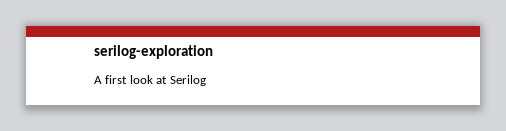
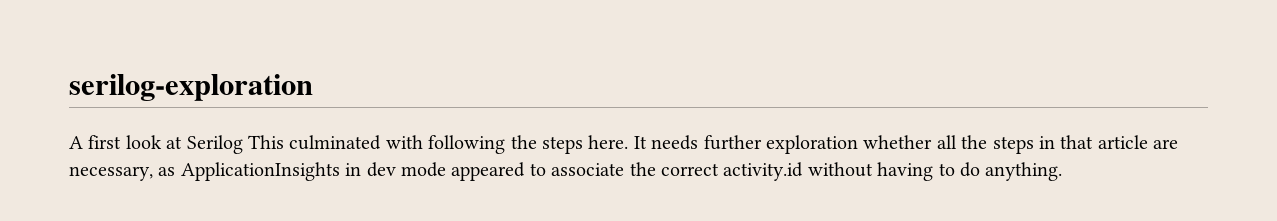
- A first look at Serilog
+ A first look at Serilog This culminated with following the steps here. It needs further exploration whether all the steps in that article are necessary, as ApplicationInsights in dev mode appeared to associate the correct activity.id without having to do anything.

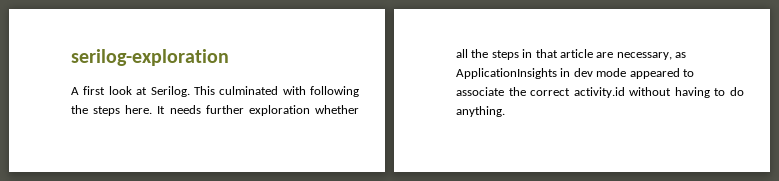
- A first look at Serilog This culminated with following the steps here.
+ A first look at Serilog. This culminated with following the steps here.

